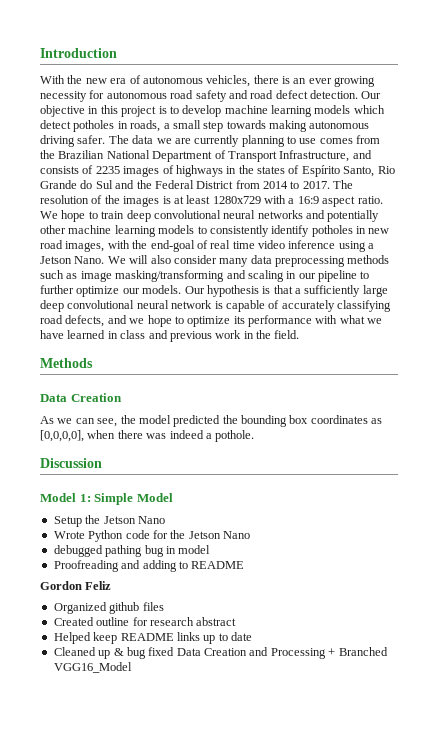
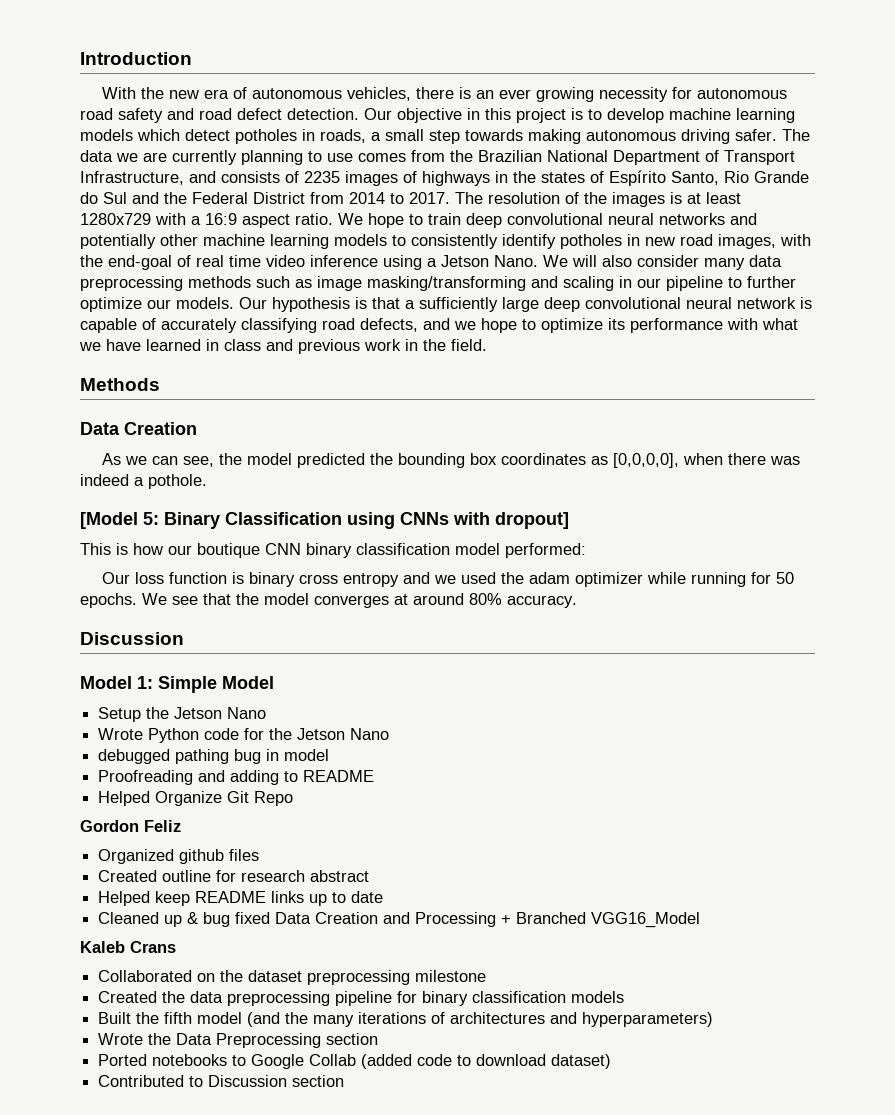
+ [Model 5: Binary Classification using CNNs with dropout]
+ This is how our boutique CNN binary classification model performed:
+ Our loss function is binary cross entropy and we used the adam optimizer while running for 50 epochs. We see that the model converges at around 80% accuracy.
+ Helped Organize Git Repo
+ Kaleb Crans
+ Collaborated on the dataset preprocessing milestone
+ Created the data preprocessing pipeline for binary classification models
+ Built the fifth model (and the many iterations of architectures and hyperparameters)
+ Wrote the Data Preprocessing section
+ Ported notebooks to Google Collab (added code to download dataset)
+ Contributed to Discussion section

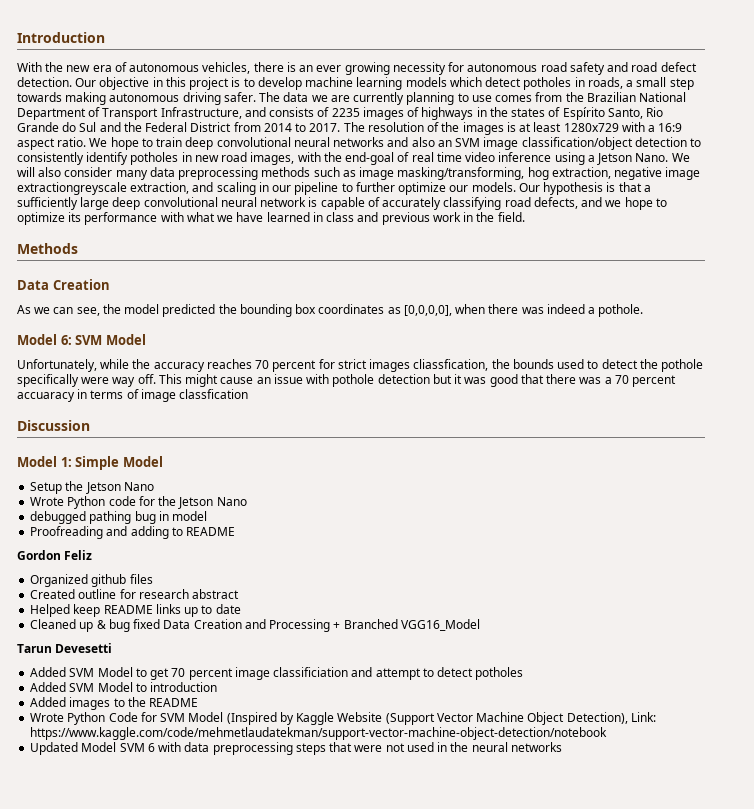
- We hope to train deep convolutional neural networks and potentially other machine learning models to consistently identify potholes in new road images, with the end-goal of real time video inference using a Jetson Nano.
+ We hope to train deep convolutional neural networks and also an SVM image classification/object detection to consistently identify potholes in new road images, with the end-goal of real time video inference using a Jetson Nano.
- We will also consider many data preprocessing methods such as image masking/transforming and scaling in our pipeline to further optimize our models.
+ We will also consider many data preprocessing methods such as image masking/transforming, hog extraction, negative image extractiongreyscale extraction, and scaling in our pipeline to further optimize our models.
- [Model 5: Binary Classification using CNNs with dropout]
- This is how our boutique CNN binary classification model performed:
- Our loss function is binary cross entropy and we used the adam optimizer while running for 50 epochs. We see that the model converges at around 80% accuracy.
+ Model 6: SVM Model
+ Unfortunately, while the accuracy reaches 70 percent for strict images cliassfication, the bounds used to detect the pothole specifically were way off. This might cause an issue with pothole detection but it was good that there was a 70 percent accuaracy in terms of image classfication
- Helped Organize Git Repo
- Kaleb Crans
- Collaborated on the dataset preprocessing milestone
- Created the data preprocessing pipeline for binary classification models
- Built the fifth model (and the many iterations of architectures and hyperparameters)
- Wrote the Data Preprocessing section
- Ported notebooks to Google Collab (added code to download dataset)
- Contributed to Discussion section
+ Tarun Devesetti
+ Added SVM Model to get 70 percent image classificiation and attempt to detect potholes
+ Added SVM Model to introduction
+ Added images to the README
+ Wrote Python Code for SVM Model (Inspired by Kaggle Website (Support Vector Machine Object Detection), Link: https://www.kaggle.com/code/mehmetlaudatekman/support-vector-machine-object-detection/notebook
+ Updated Model SVM 6 with data preprocessing steps that were not used in the neural networks

